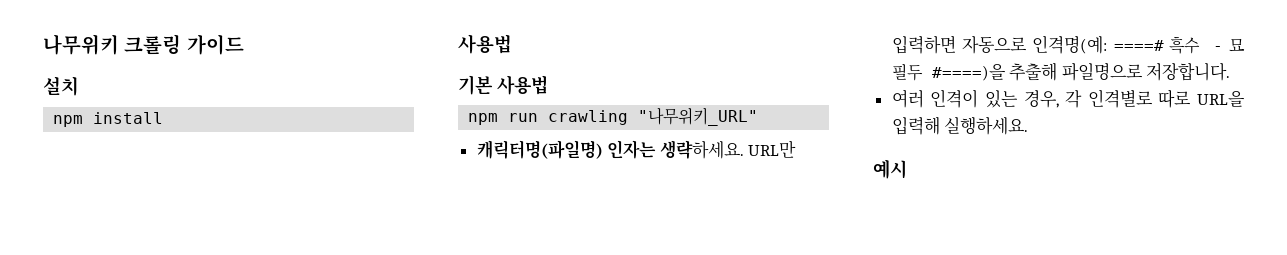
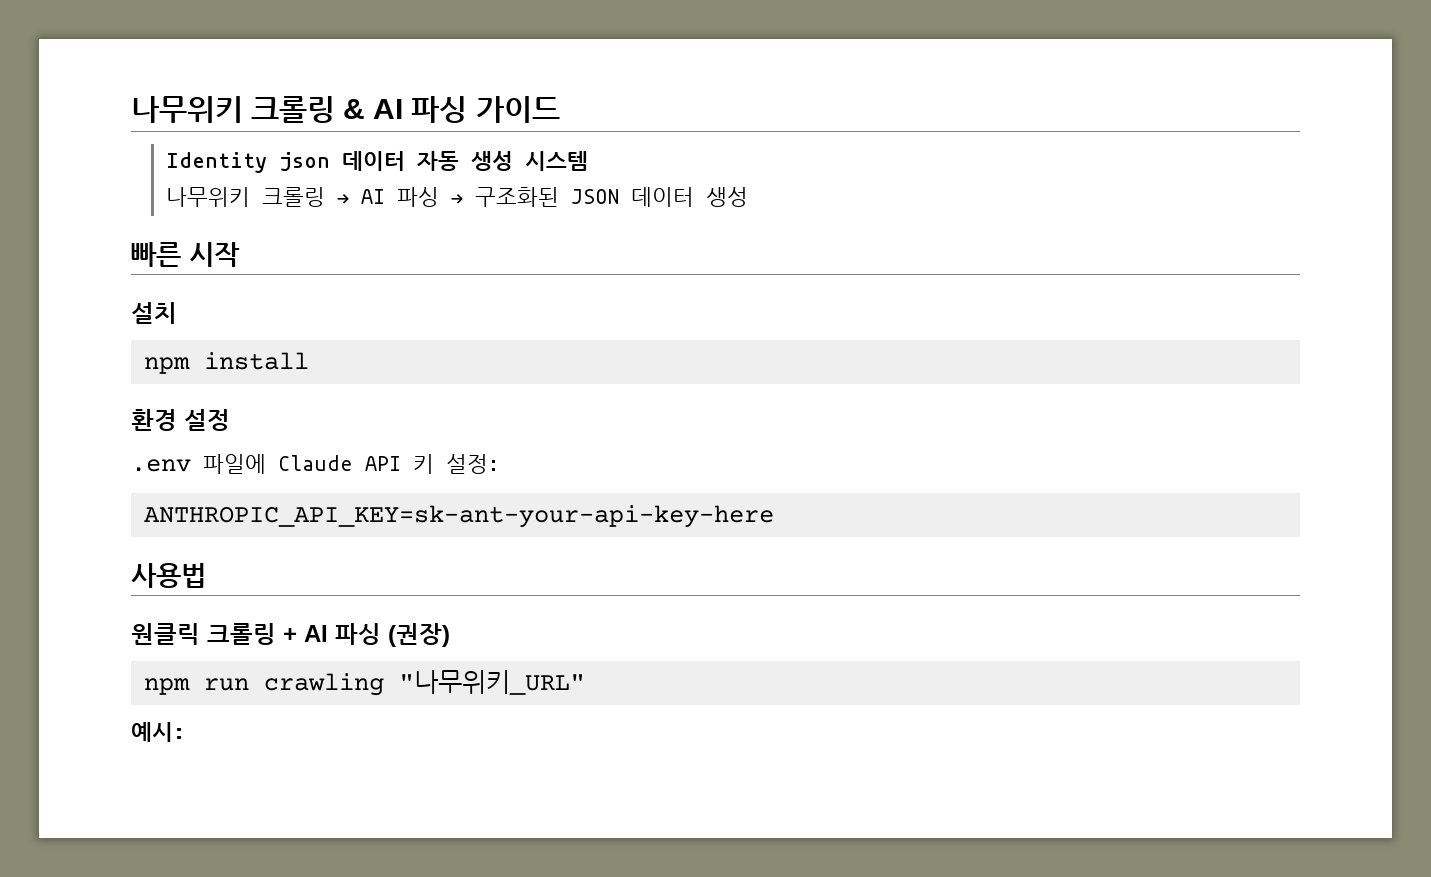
- 나무위키 크롤링 가이드
+ 나무위키 크롤링 & AI 파싱 가이드
+ Identity json 데이터 자동 생성 시스템
+ 나무위키 크롤링 → AI 파싱 → 구조화된 JSON 데이터 생성
+ 빠른 시작
  설치
  npm install
+ 환경 설정
+ .env 파일에 Claude API 키 설정:
+ ANTHROPIC_API_KEY=sk-ant-your-api-key-here
  사용법
- 기본 사용법
+ 원클릭 크롤링 + AI 파싱 (권장)
  npm run crawling "나무위키_URL"
- 캐릭터명(파일명) 인자는 생략하세요. URL만 입력하면 자동으로 인격명(예: ====# 흑수 - 묘 필두 #====)을 추출해 파일명으로 저장합니다.
- 여러 인격이 있는 경우, 각 인격별로 따로 URL을 입력해 실행하세요.
- 예시
+ 예시:

